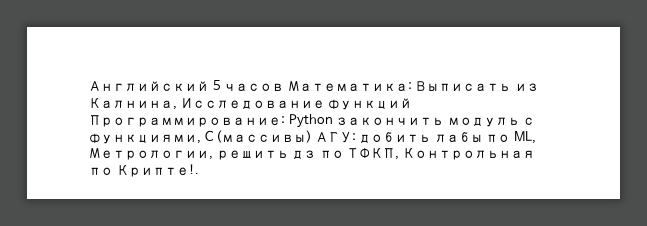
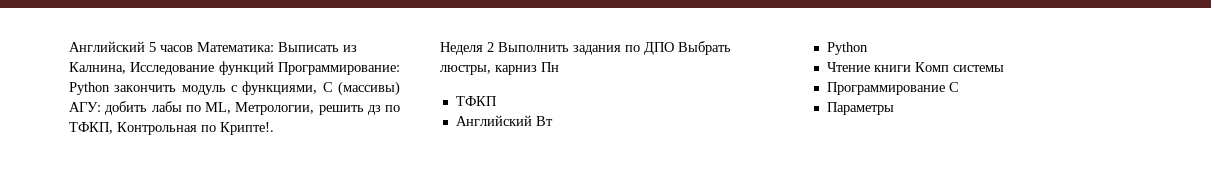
+ Неделя 2 Выполнить задания по ДПО Выбрать люстры, карниз Пн
+ ТФКП
+ Английский Вт
+ Python
+ Чтение книги Комп системы
+ Программирование C
+ Параметры

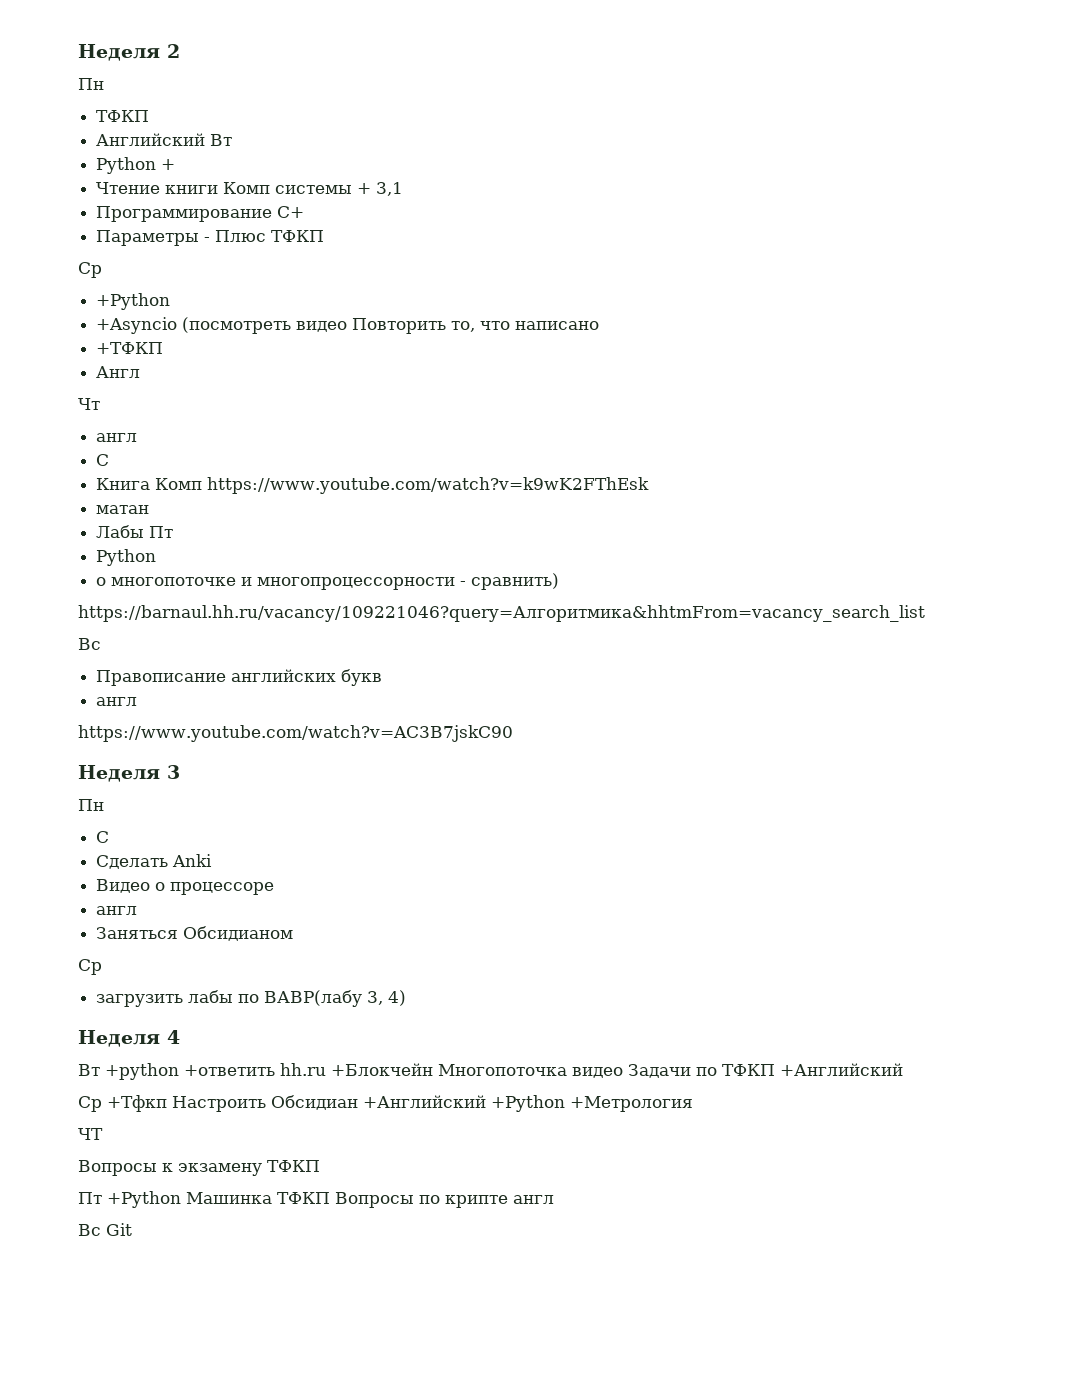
- Английский 5 часов Математика: Выписать из Калнина, Исследование функций Программирование: Python закончить модуль с функциями, C (массивы) АГУ: добить лабы по ML, Метрологии, решить дз по ТФКП, Контрольная по Крипте!.
- Неделя 2 Выполнить задания по ДПО Выбрать люстры, карниз Пн
+ Неделя 2
+ Пн
  Английский Вт
- Python
+ Python +
- Чтение книги Комп системы
+ Чтение книги Комп системы + 3,1
- Программирование C
- Параметры
+ Программирование C+
+ Параметры - Плюс ТФКП
+ Ср
+ +Python
+ +Asyncio (посмотреть видео Повторить то, что написано
+ +ТФКП
+ Англ
+ Чт
+ англ
+ C
+ Книга Комп https://www.youtube.com/watch?v=k9wK2FThEsk
+ матан
+ Лабы Пт
+ Python
+ о многопоточке и многопроцессорности - сравнить)
+ https://barnaul.hh.ru/vacancy/109221046?query=Алгоритмика&hhtmFrom=vacancy_search_list
+ Вс
+ Правописание английских букв
+ англ
+ https://www.youtube.com/watch?v=AC3B7jskC90
+ Неделя 3
+ Пн
+ C
+ Сделать Anki
+ Видео о процессоре
+ англ
+ Заняться Обсидианом
+ Ср
+ загрузить лабы по ВАВР(лабу 3, 4)
+ Неделя 4
+ Вт +python +ответить hh.ru +Блокчейн Многопоточка видео Задачи по ТФКП +Английский
+ Ср +Тфкп Настроить Обсидиан +Английский +Python +Метрология
+ ЧТ
+ Вопросы к экзамену ТФКП
+ Пт +Python Машинка ТФКП Вопросы по крипте англ
+ Вс Git

